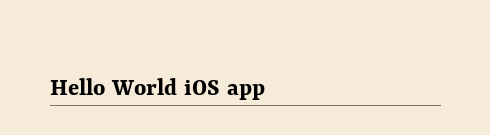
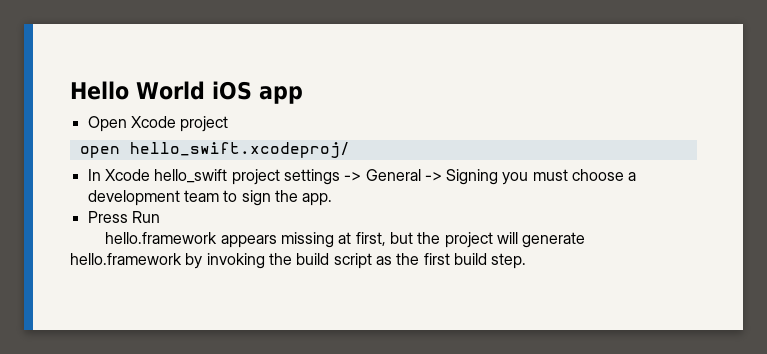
+ Open Xcode project
+ open hello_swift.xcodeproj/
+ In Xcode hello_swift project settings -> General -> Signing you must choose a development team to sign the app.
+ Press Run
+ hello.framework appears missing at first, but the project will generate hello.framework by invoking the build script as the first build step.

